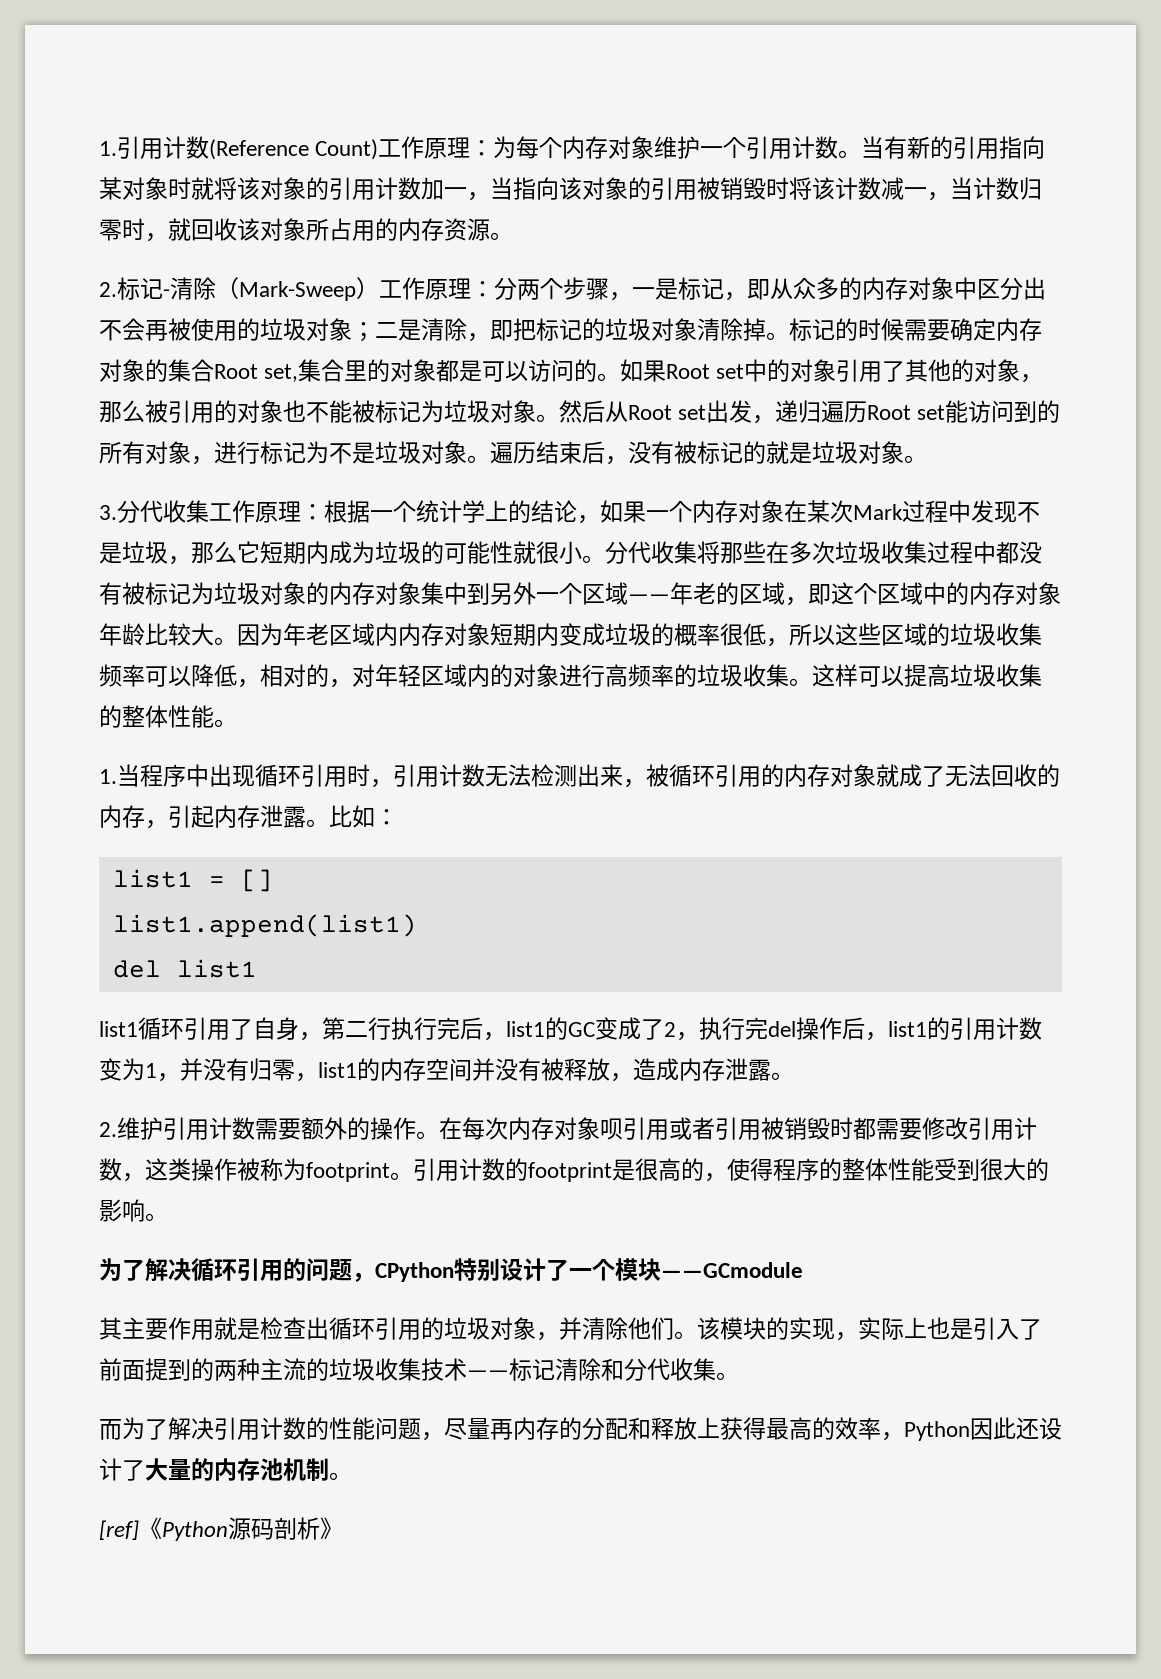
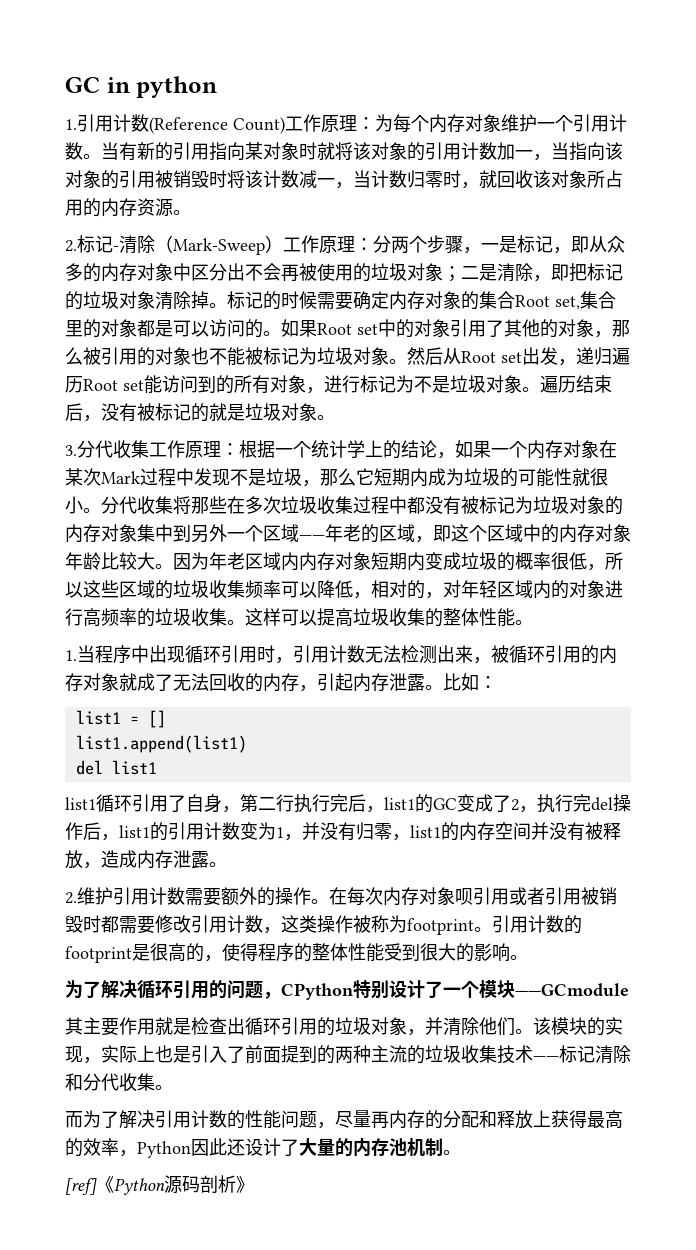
+ GC in python

